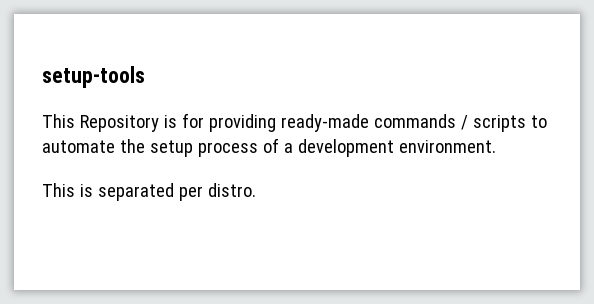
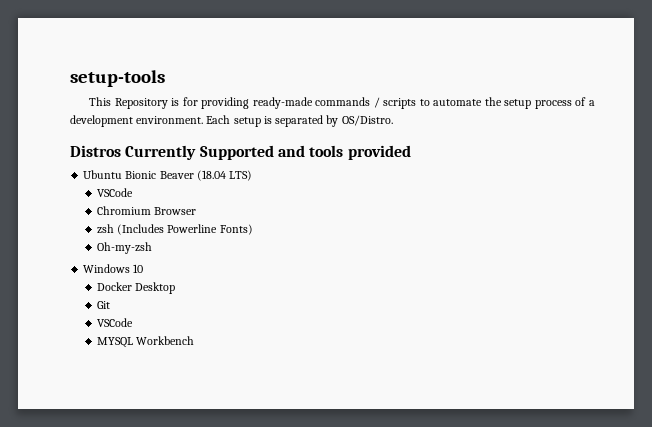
- This Repository is for providing ready-made commands / scripts to automate the setup process of a development environment.
- This is separated per distro.
+ This Repository is for providing ready-made commands / scripts to automate the setup process of a development environment. Each setup is separated by OS/Distro.
+ Distros Currently Supported and tools provided
+ Ubuntu Bionic Beaver (18.04 LTS)
+ VSCode
+ Chromium Browser
+ zsh (Includes Powerline Fonts)
+ Oh-my-zsh
+ Windows 10
+ Docker Desktop
+ Git
+ VSCode
+ MYSQL Workbench

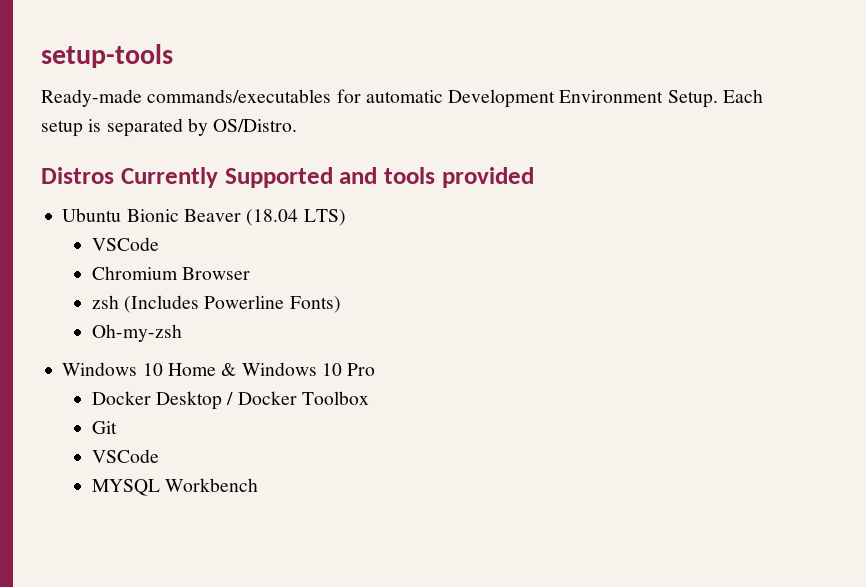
- This Repository is for providing ready-made commands / scripts to automate the setup process of a development environment.
+ Ready-made commands/executables for automatic Development Environment Setup.
- Windows 10
+ Windows 10 Home & Windows 10 Pro
- Docker Desktop
+ Docker Desktop / Docker Toolbox

